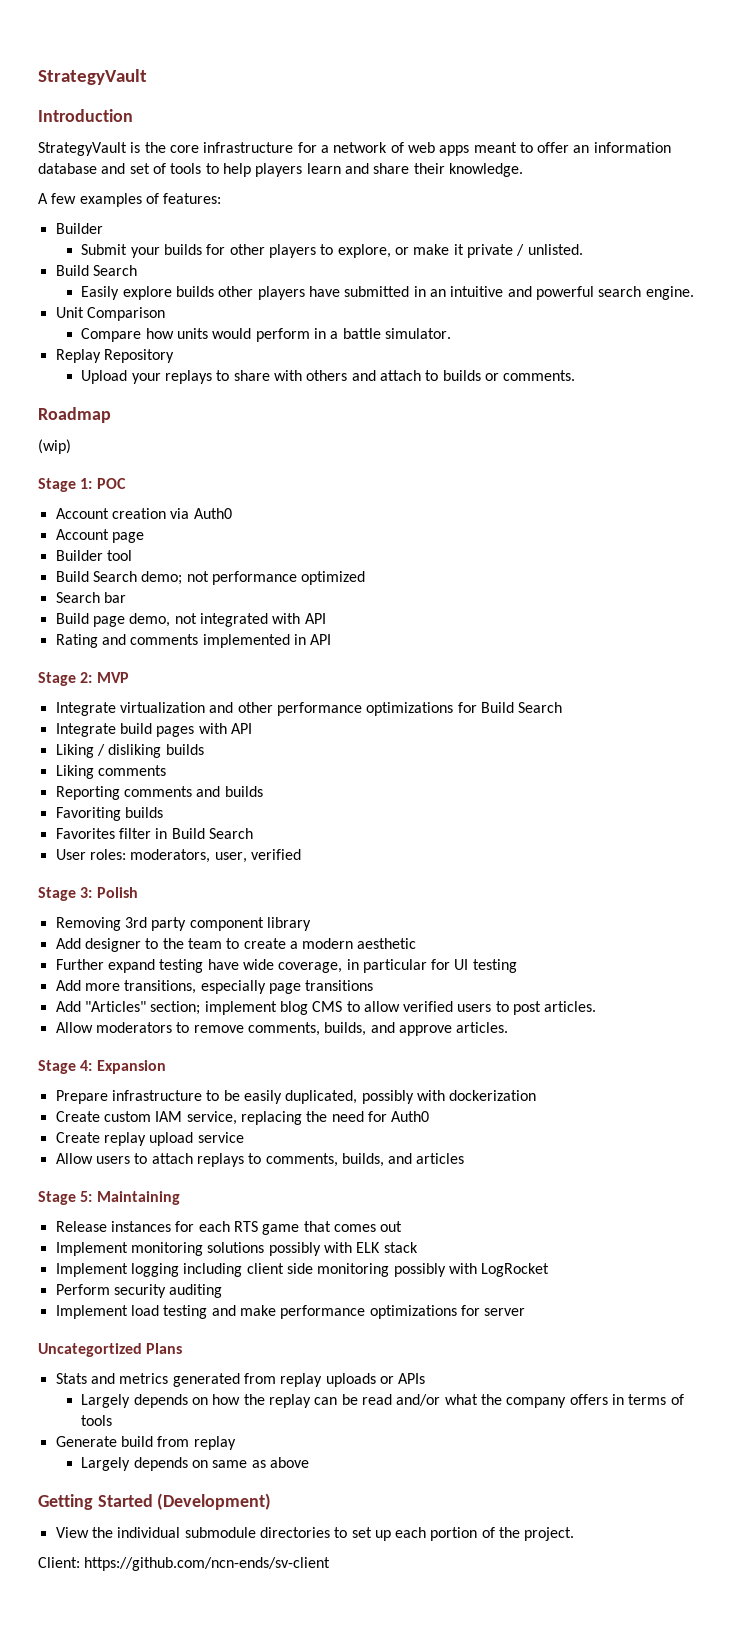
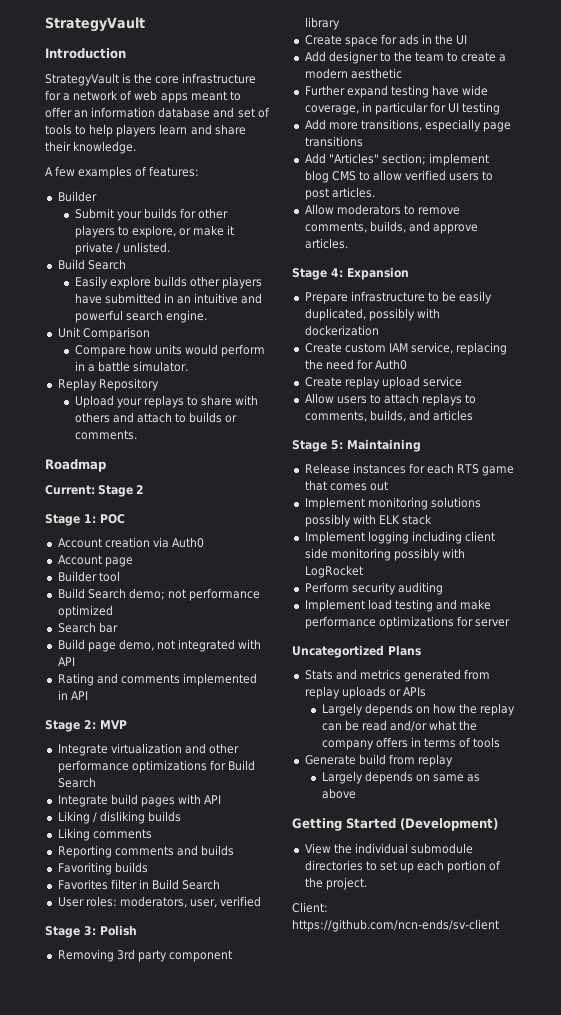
- (wip)
+ Current: Stage 2
+ Create space for ads in the UI

